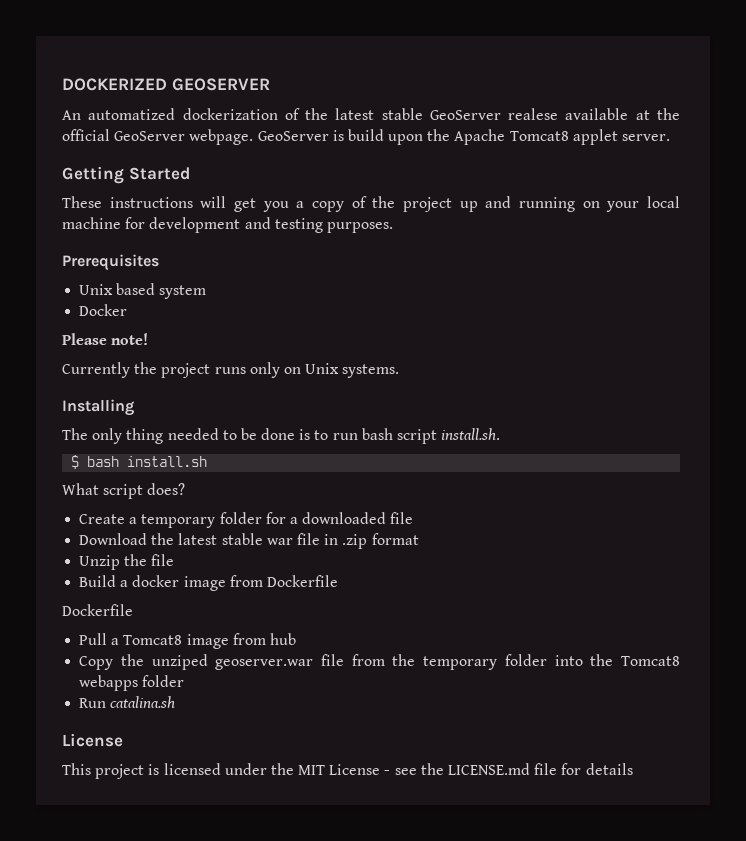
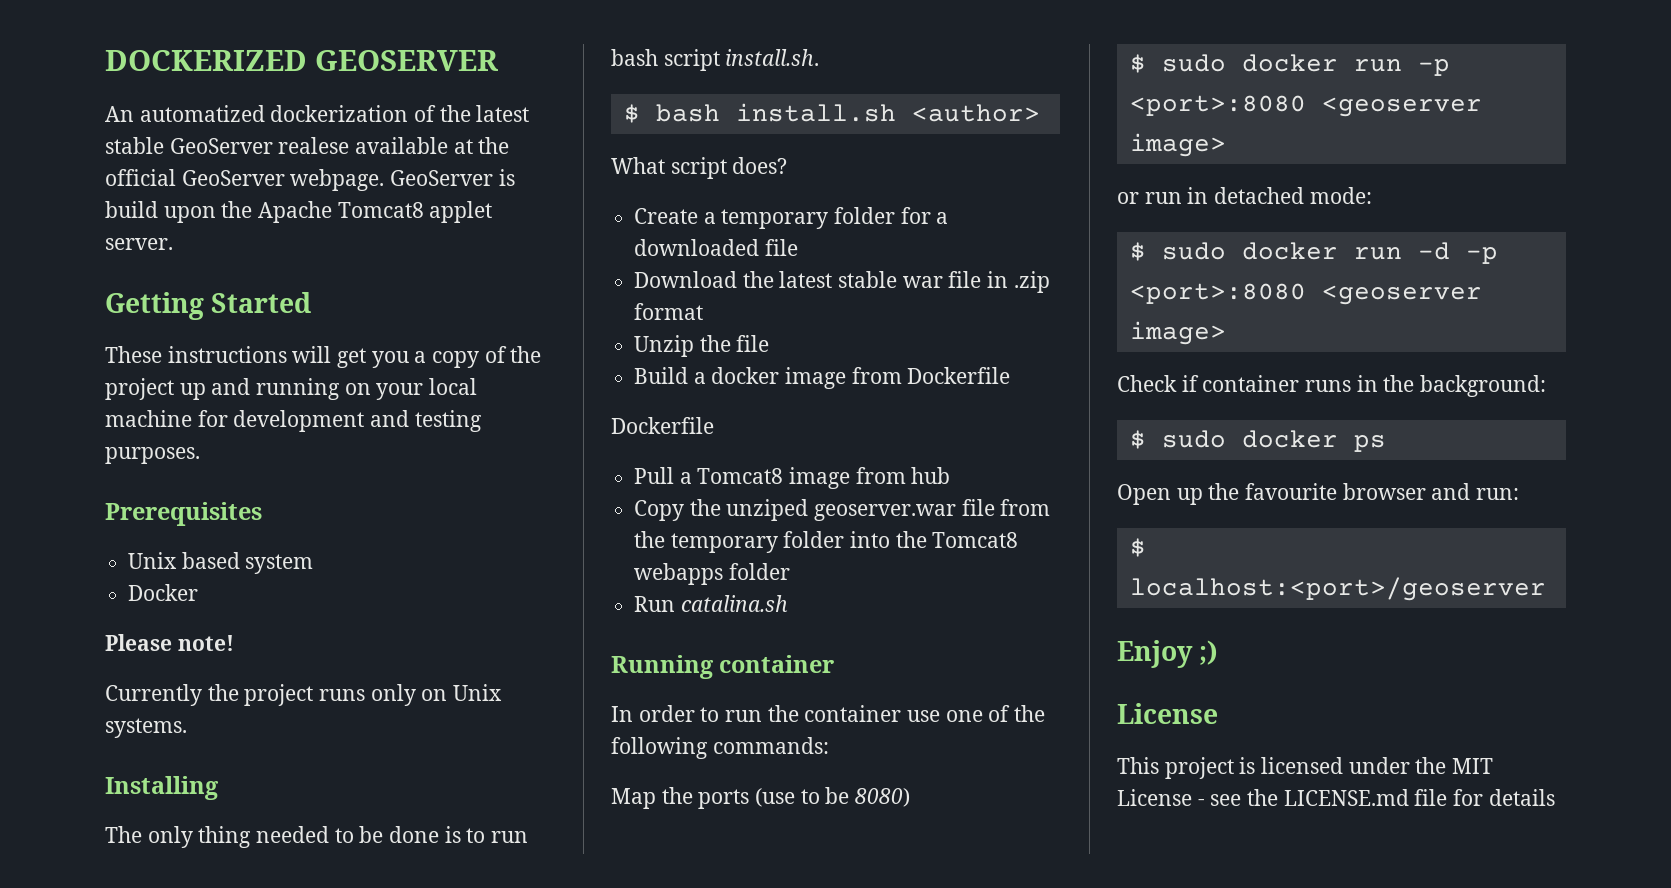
- $ bash install.sh
+ $ bash install.sh <author>
+ Running container
+ In order to run the container use one of the following commands:
+ Map the ports (use to be 8080)
+ $ sudo docker run -p <port>:8080 <geoserver image>
+ or run in detached mode:
+ $ sudo docker run -d -p <port>:8080 <geoserver image>
+ Check if container runs in the background:
+ $ sudo docker ps
+ Open up the favourite browser and run:
+ $ localhost:<port>/geoserver
+ Enjoy ;)

